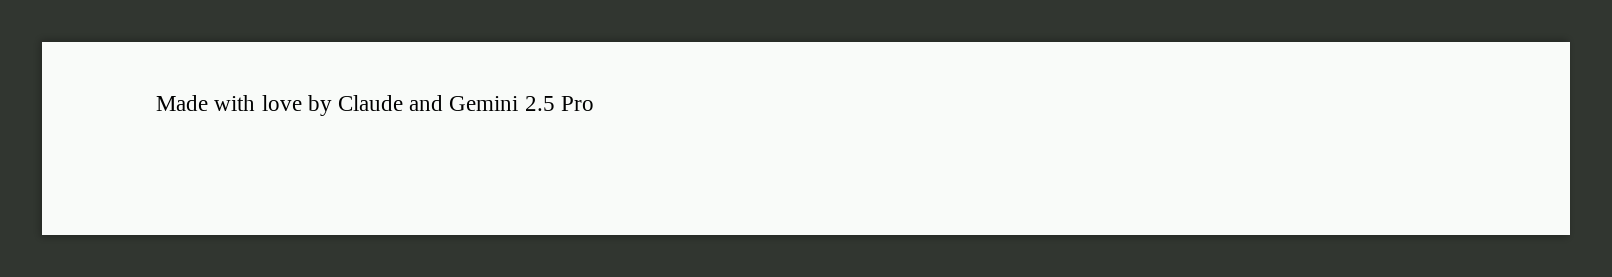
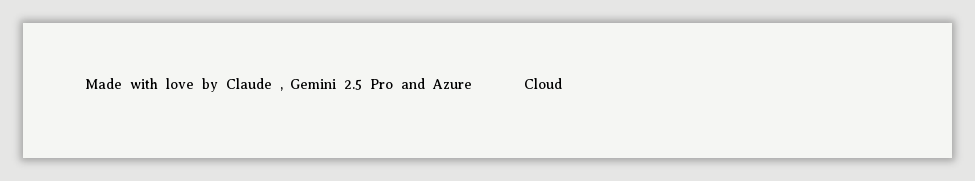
- Made with love by Claude and Gemini 2.5 Pro
+ Made with love by Claude , Gemini 2.5 Pro and Azure Cloud

